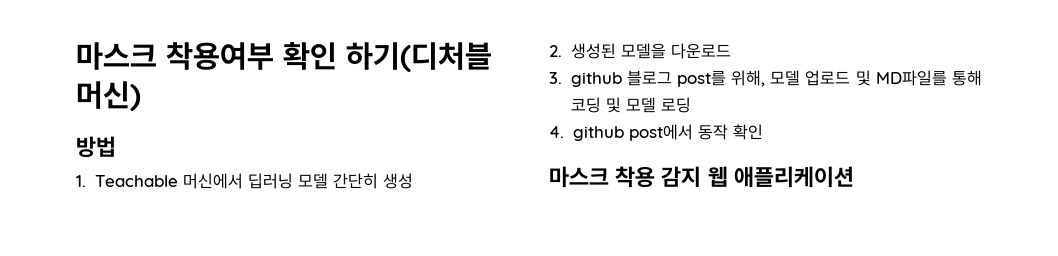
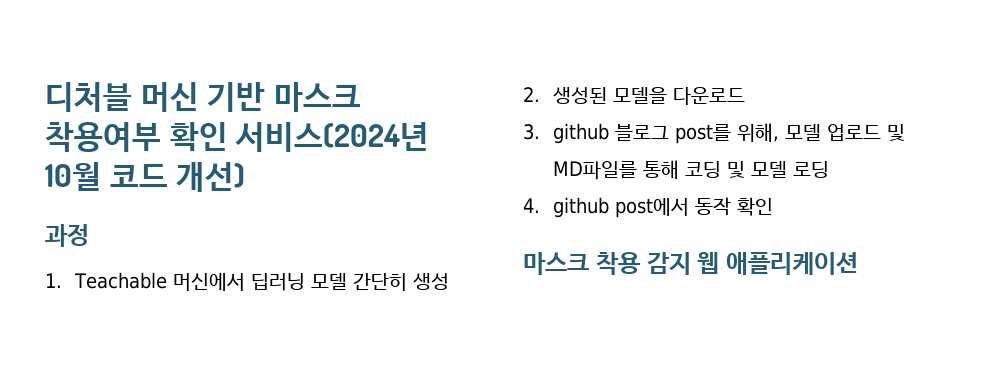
- 마스크 착용여부 확인 하기(디처블 머신)
- 방법
+ 디처블 머신 기반 마스크 착용여부 확인 서비스(2024년 10월 코드 개선)
+ 과정

